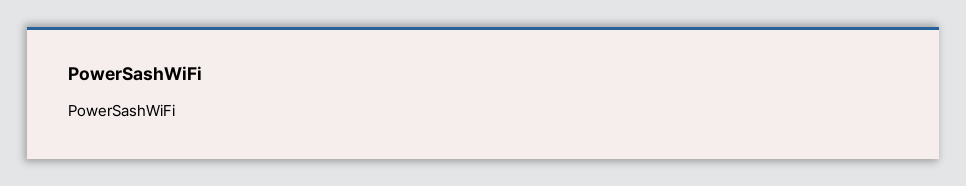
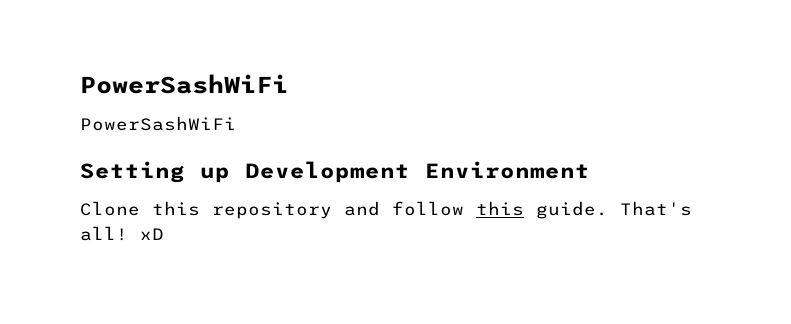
+ Setting up Development Environment
+ Clone this repository and follow this guide. That's all! xD

